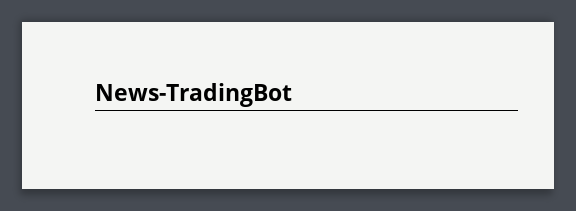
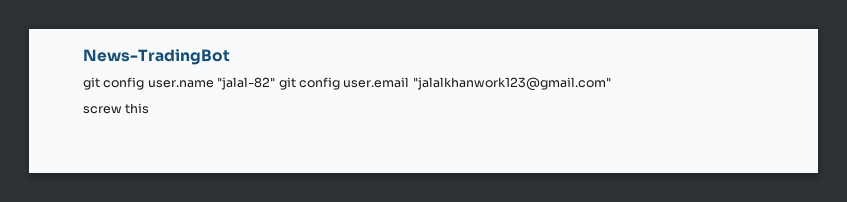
+ git config user.name "jalal-82" git config user.email "jalalkhanwork123@gmail.com"
+ screw this

